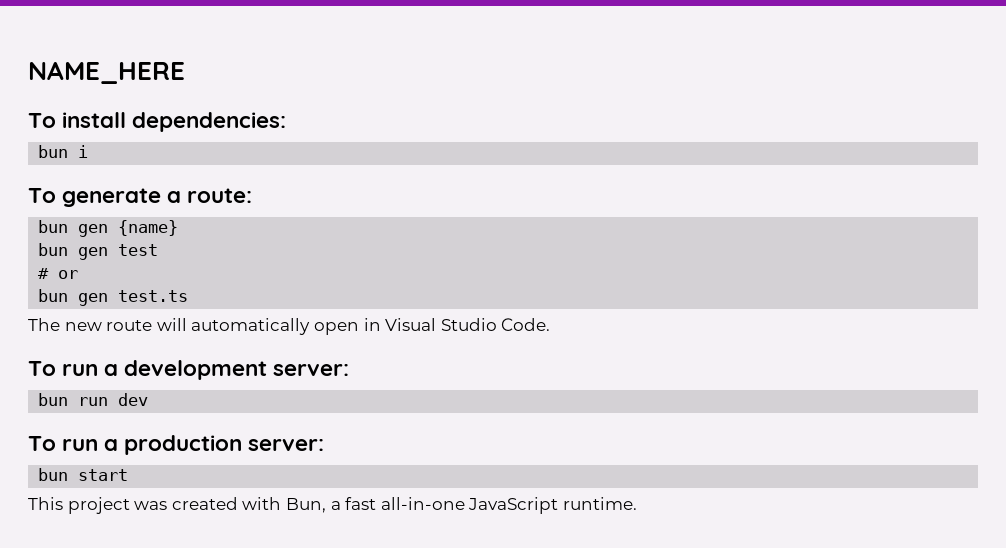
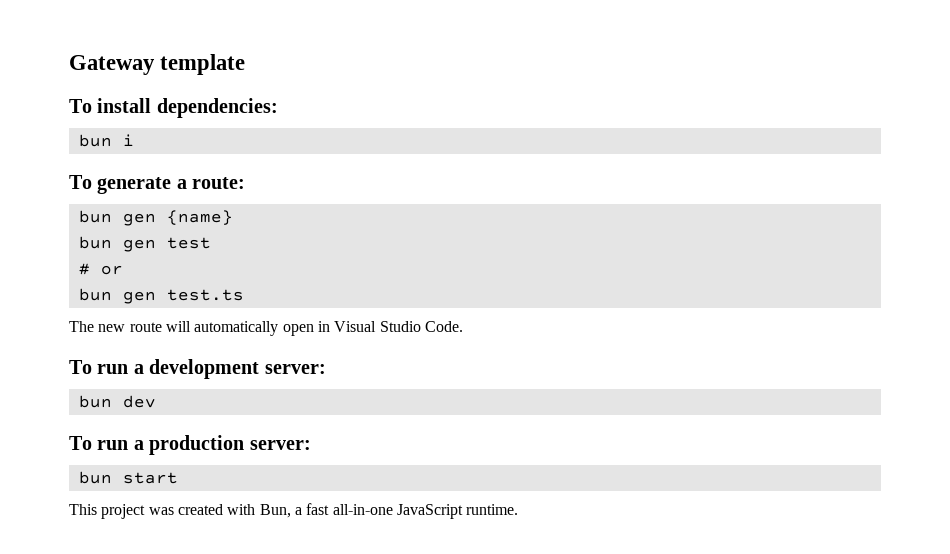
- NAME_HERE
+ Gateway template
- bun run dev
+ bun dev

